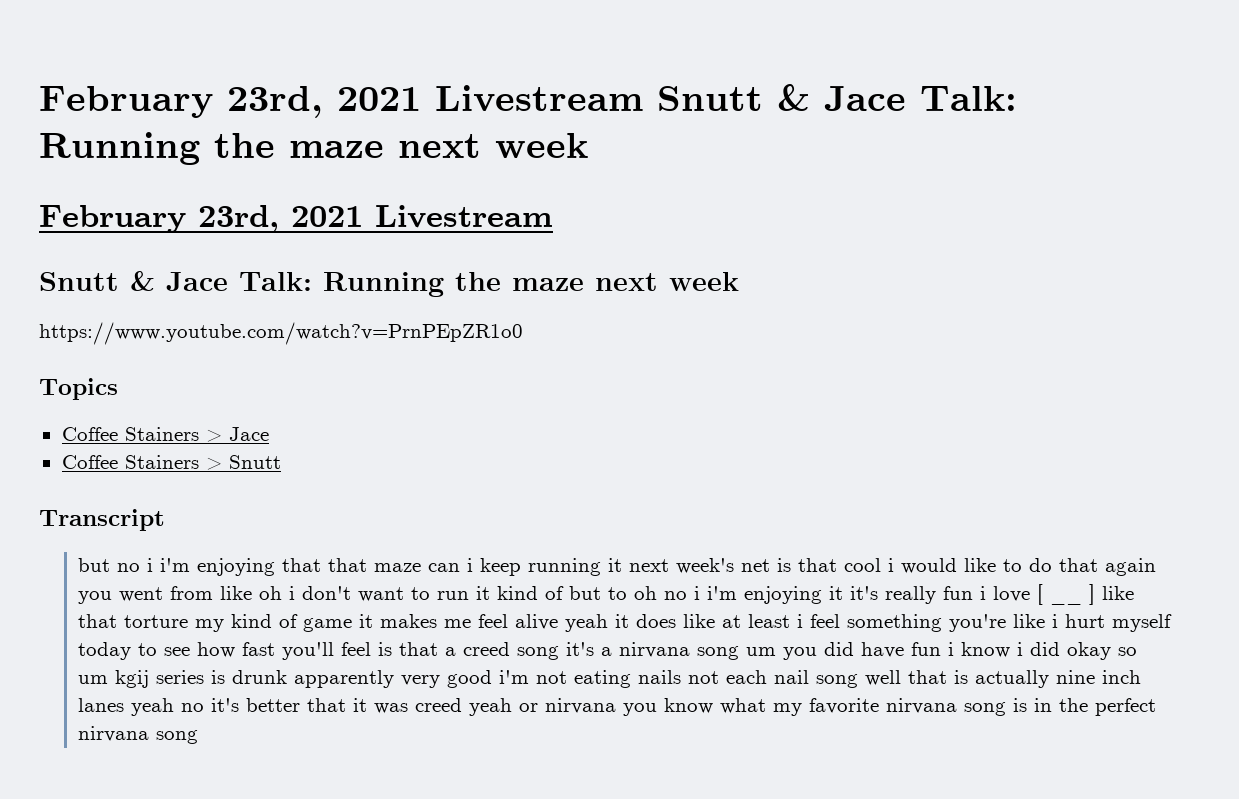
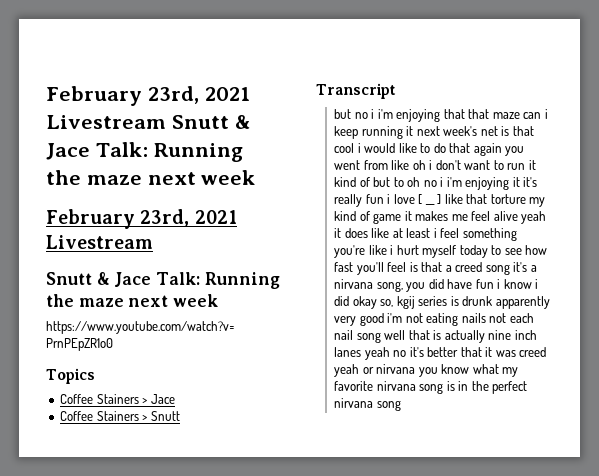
- but no i i'm enjoying that that maze can i keep running it next week's net is that cool i would like to do that again you went from like oh i don't want to run it kind of but to oh no i i'm enjoying it it's really fun i love [ __ ] like that torture my kind of game it makes me feel alive yeah it does like at least i feel something you're like i hurt myself today to see how fast you'll feel is that a creed song it's a nirvana song um you did have fun i know i did okay so um kgij series is drunk apparently very good i'm not eating nails not each nail song well that is actually nine inch lanes yeah no it's better that it was creed yeah or nirvana you know what my favorite nirvana song is in the perfect nirvana song
+ but no i i'm enjoying that that maze can i keep running it next week's net is that cool i would like to do that again you went from like oh i don't want to run it kind of but to oh no i i'm enjoying it it's really fun i love [ __ ] like that torture my kind of game it makes me feel alive yeah it does like at least i feel something you're like i hurt myself today to see how fast you'll feel is that a creed song it's a nirvana song, you did have fun i know i did okay so, kgij series is drunk apparently very good i'm not eating nails not each nail song well that is actually nine inch lanes yeah no it's better that it was creed yeah or nirvana you know what my favorite nirvana song is in the perfect nirvana song

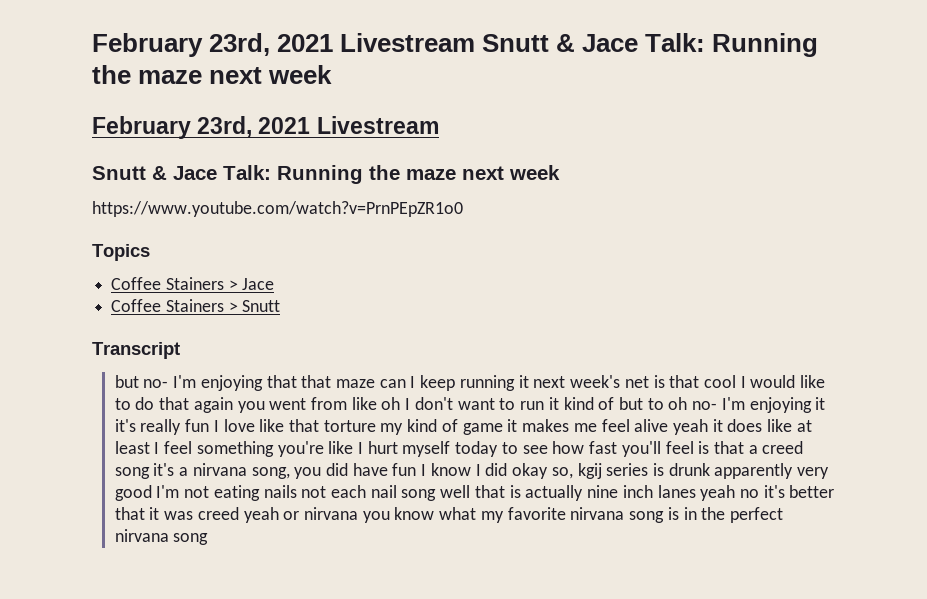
- but no i i'm enjoying that that maze can i keep running it next week's net is that cool i would like to do that again you went from like oh i don't want to run it kind of but to oh no i i'm enjoying it it's really fun i love [ __ ] like that torture my kind of game it makes me feel alive yeah it does like at least i feel something you're like i hurt myself today to see how fast you'll feel is that a creed song it's a nirvana song, you did have fun i know i did okay so, kgij series is drunk apparently very good i'm not eating nails not each nail song well that is actually nine inch lanes yeah no it's better that it was creed yeah or nirvana you know what my favorite nirvana song is in the perfect nirvana song
+ but no- I'm enjoying that that maze can I keep running it next week's net is that cool I would like to do that again you went from like oh I don't want to run it kind of but to oh no- I'm enjoying it it's really fun I love like that torture my kind of game it makes me feel alive yeah it does like at least I feel something you're like I hurt myself today to see how fast you'll feel is that a creed song it's a nirvana song, you did have fun I know I did okay so, kgij series is drunk apparently very good I'm not eating nails not each nail song well that is actually nine inch lanes yeah no it's better that it was creed yeah or nirvana you know what my favorite nirvana song is in the perfect nirvana song

